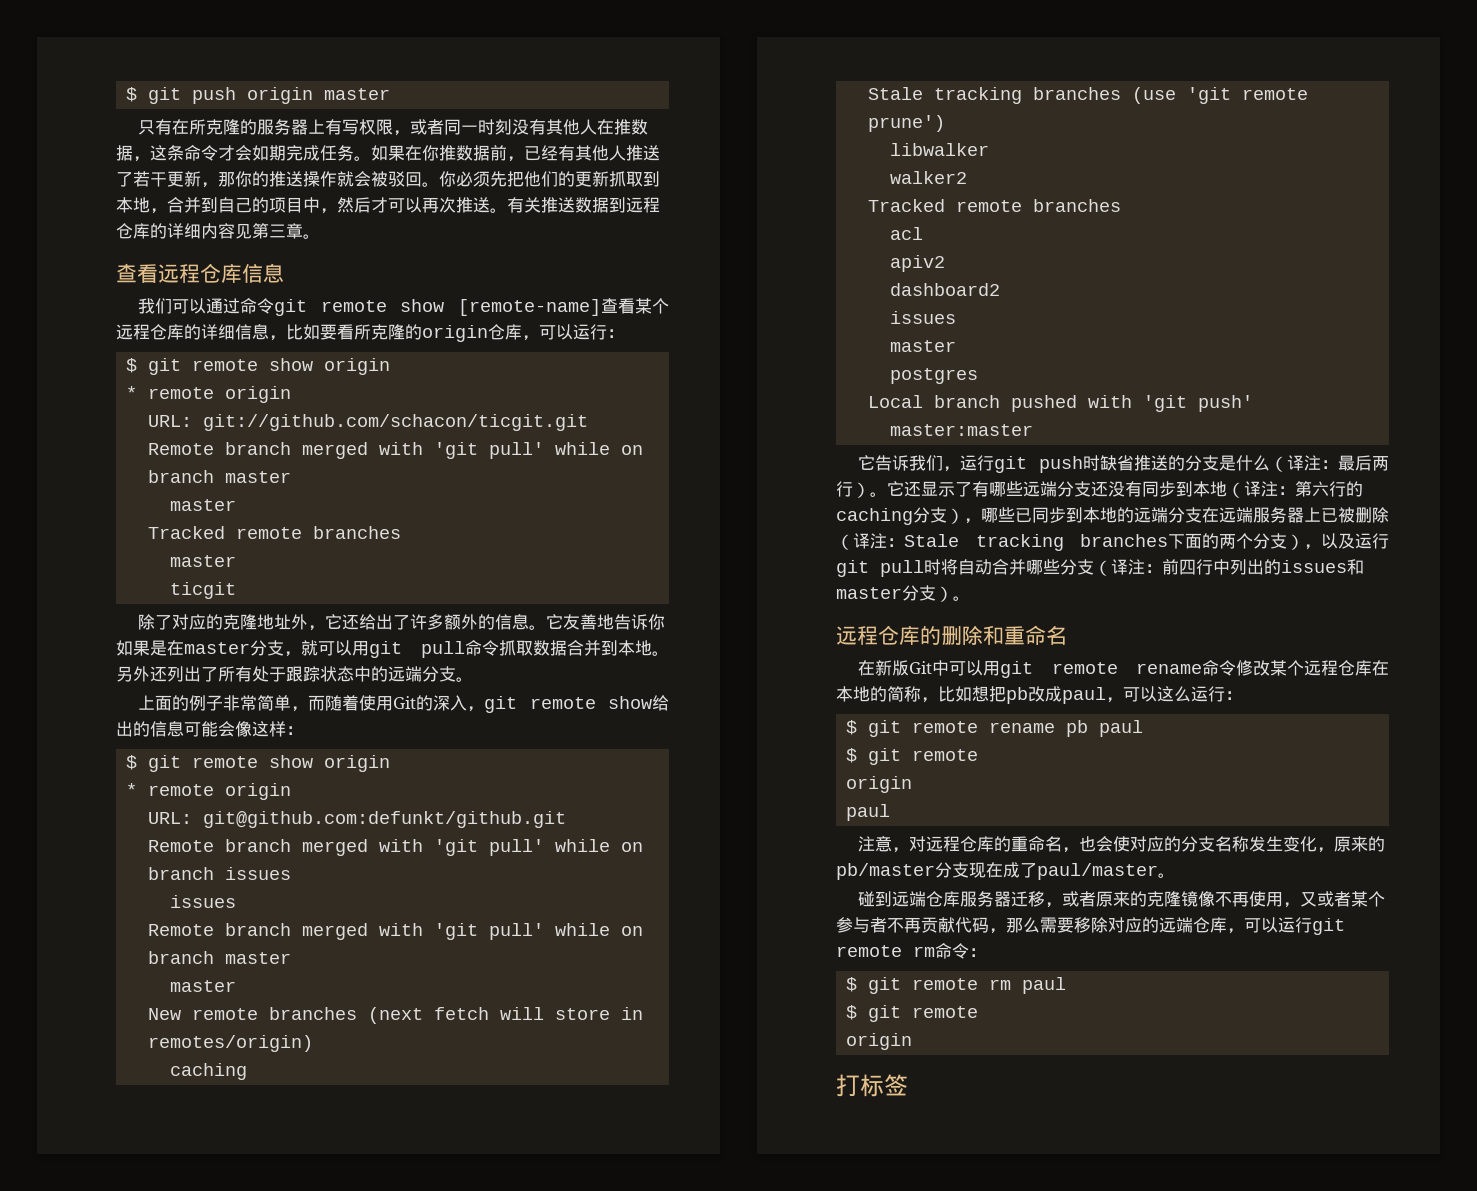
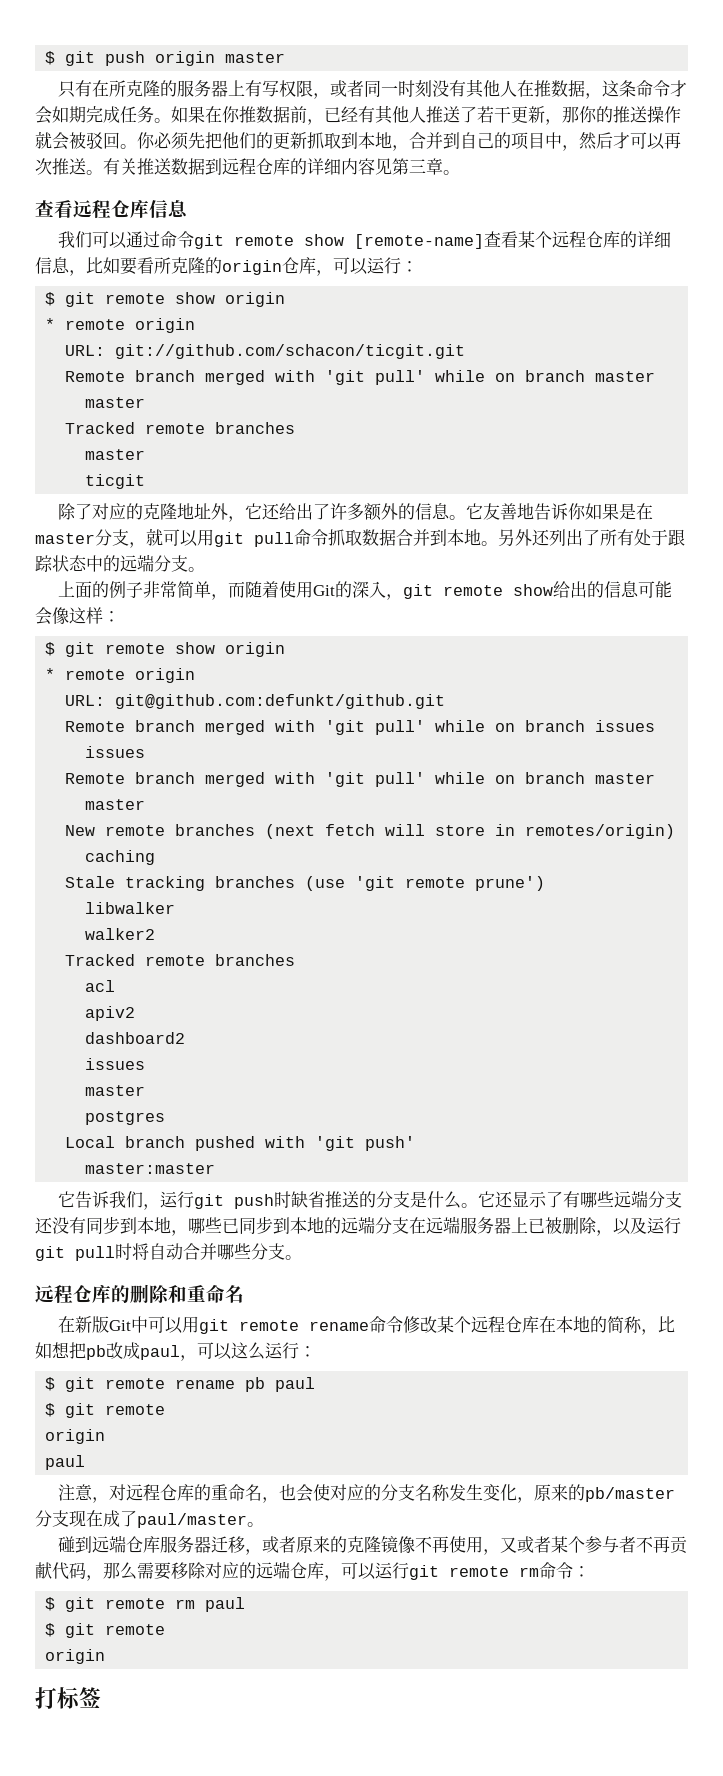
- 它告诉我们，运行git push时缺省推送的分支是什么（译注：最后两行）。
+ 它告诉我们，运行git push时缺省推送的分支是什么。
- 它还显示了有哪些远端分支还没有同步到本地（译注：第六行的caching分支），哪些已同步到本地的远端分支在远端服务器上已被删除（译注：Stale tracking branches下面的两个分支），以及运行git pull时将自动合并哪些分支（译注：前四行中列出的issues和master分支）。
+ 它还显示了有哪些远端分支还没有同步到本地，哪些已同步到本地的远端分支在远端服务器上已被删除，以及运行git pull时将自动合并哪些分支。

